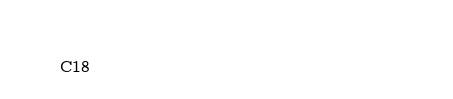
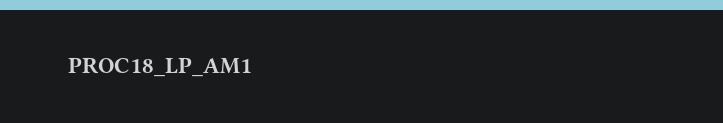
- C18
+ PROC18_LP_AM1

